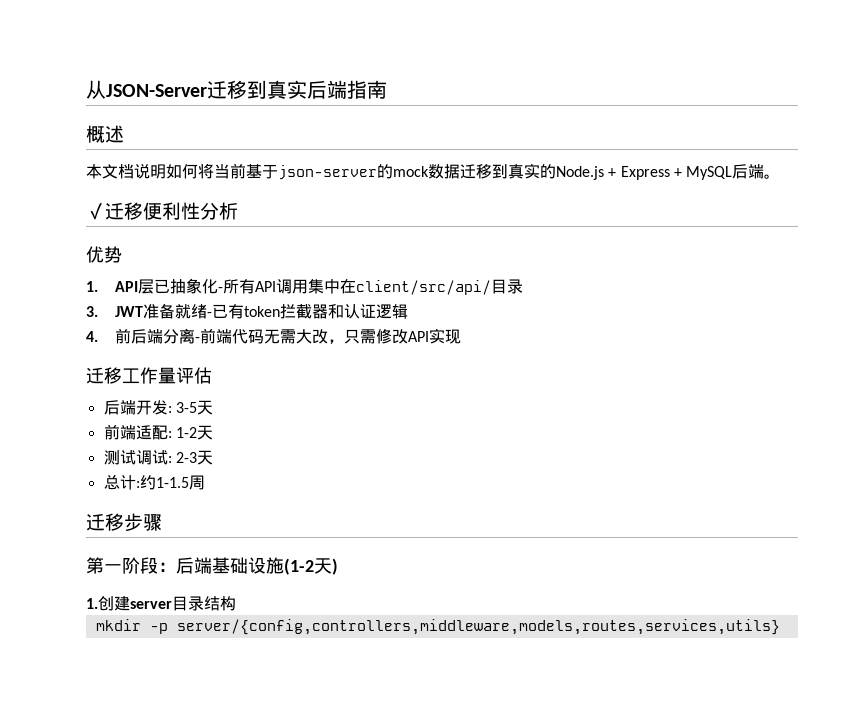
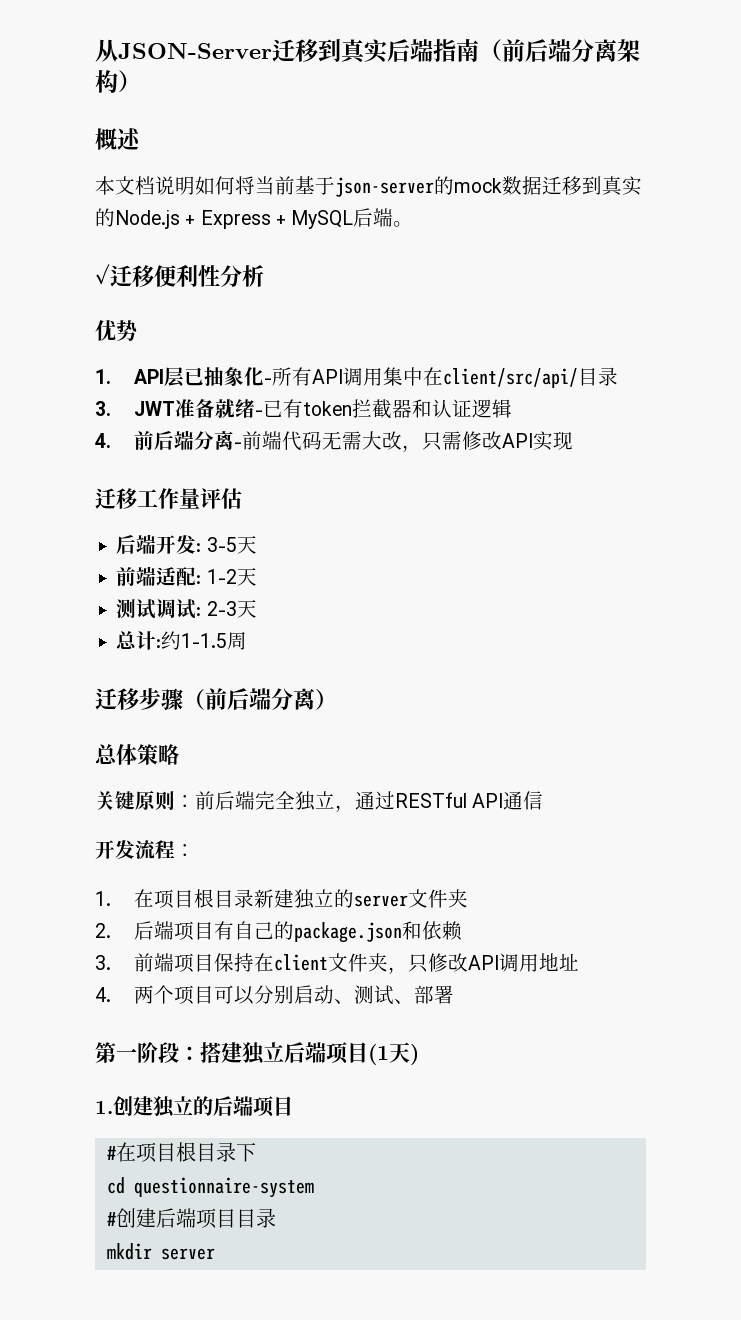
- 从JSON-Server迁移到真实后端指南
+ 从JSON-Server迁移到真实后端指南（前后端分离架构）
- 迁移步骤
- 第一阶段：后端基础设施(1-2天)
- 1.创建server目录结构
+ 迁移步骤（前后端分离）
+ 总体策略
+ 关键原则：前后端完全独立，通过RESTful API通信
+ 开发流程：
+ 1.在项目根目录新建独立的server文件夹
+ 2.后端项目有自己的package.json和依赖
+ 3.前端项目保持在client文件夹，只修改API调用地址
+ 4.两个项目可以分别启动、测试、部署
+ 第一阶段：搭建独立后端项目(1天)
+ 1.创建独立的后端项目
+ #在项目根目录下
+ cd questionnaire-system
+ #创建后端项目目录
- mkdir -p server/{config,controllers,middleware,models,routes,services,utils}
+ mkdir server

